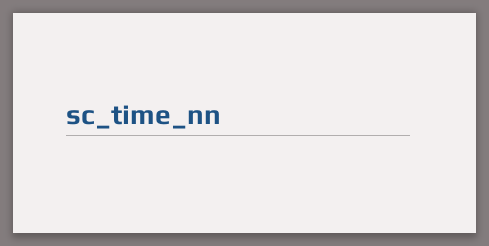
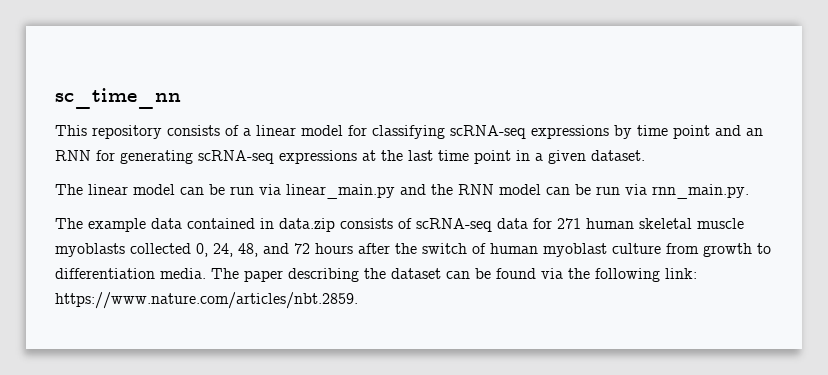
+ This repository consists of a linear model for classifying scRNA-seq expressions by time point and an RNN for generating scRNA-seq expressions at the last time point in a given dataset.
+ The linear model can be run via linear_main.py and the RNN model can be run via rnn_main.py.
+ The example data contained in data.zip consists of scRNA-seq data for 271 human skeletal muscle myoblasts collected 0, 24, 48, and 72 hours after the switch of human myoblast culture from growth to differentiation media. The paper describing the dataset can be found via the following link: https://www.nature.com/articles/nbt.2859.

